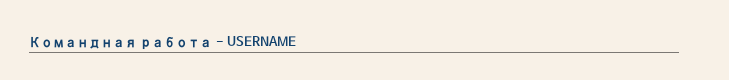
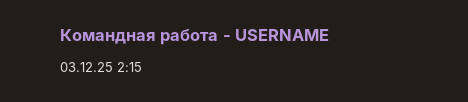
+ 03.12.25 2:15

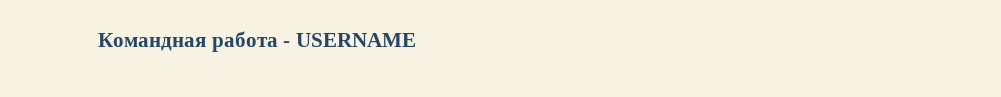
- 03.12.25 2:15

